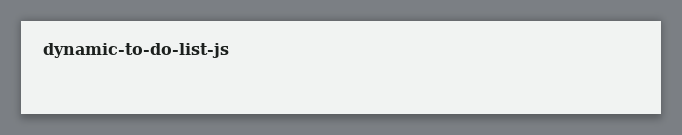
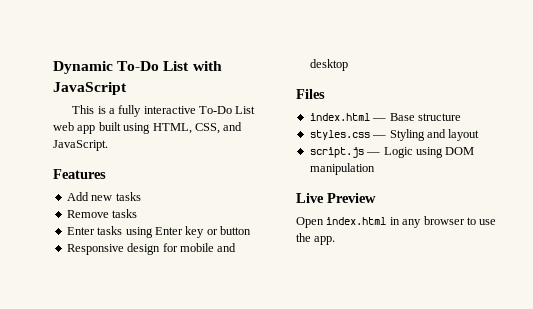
- dynamic-to-do-list-js
+ Dynamic To-Do List with JavaScript
+ This is a fully interactive To-Do List web app built using HTML, CSS, and JavaScript.
+ Features
+ Add new tasks
+ Remove tasks
+ Enter tasks using Enter key or button
+ Responsive design for mobile and desktop
+ Files
+ index.html — Base structure
+ styles.css — Styling and layout
+ script.js — Logic using DOM manipulation
+ Live Preview
+ Open index.html in any browser to use the app.

